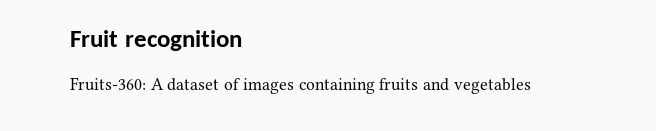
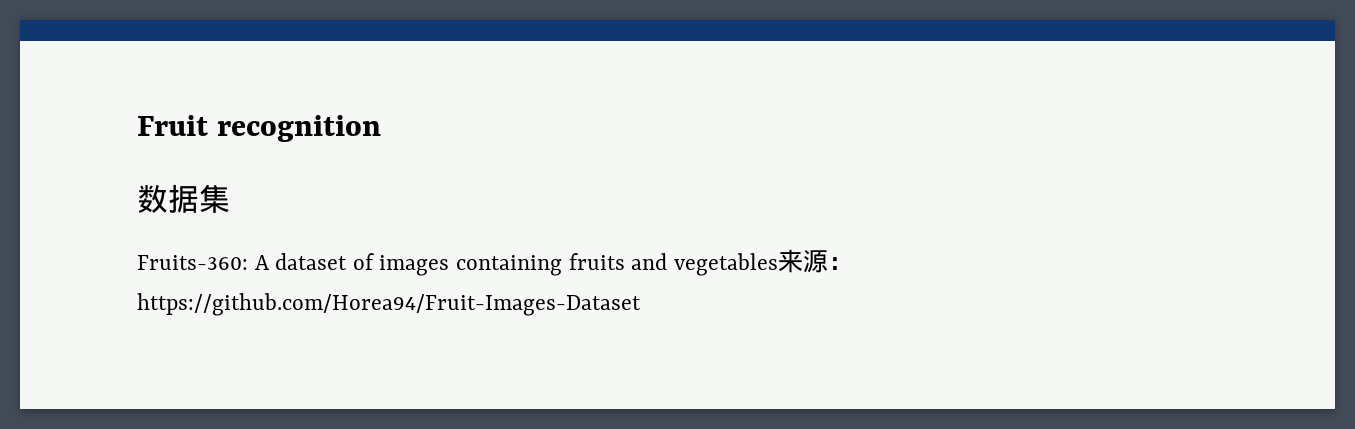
+ 数据集
- Fruits-360: A dataset of images containing fruits and vegetables
+ Fruits-360: A dataset of images containing fruits and vegetables来源：https://github.com/Horea94/Fruit-Images-Dataset

